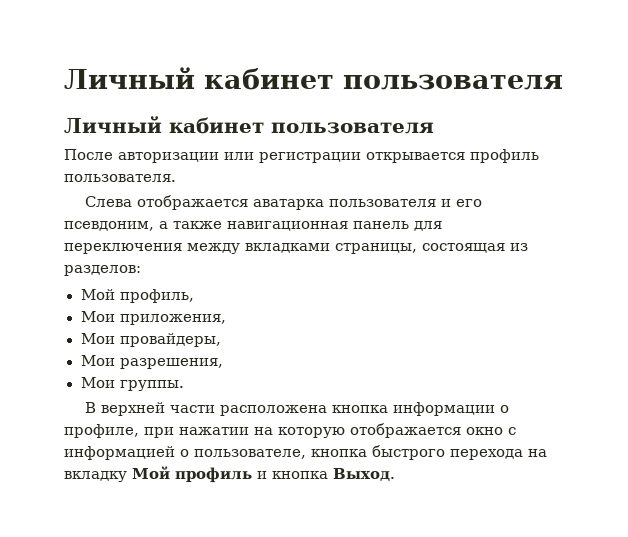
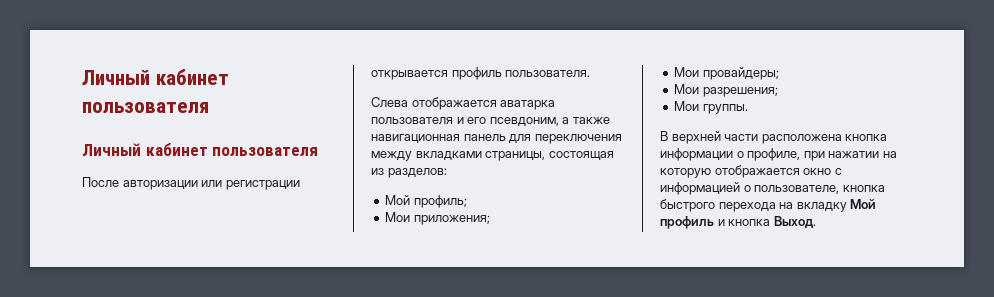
- Мой профиль,
- Мои приложения,
- Мои провайдеры,
- Мои разрешения,
+ Мой профиль;
+ Мои приложения;
+ Мои провайдеры;
+ Мои разрешения;

